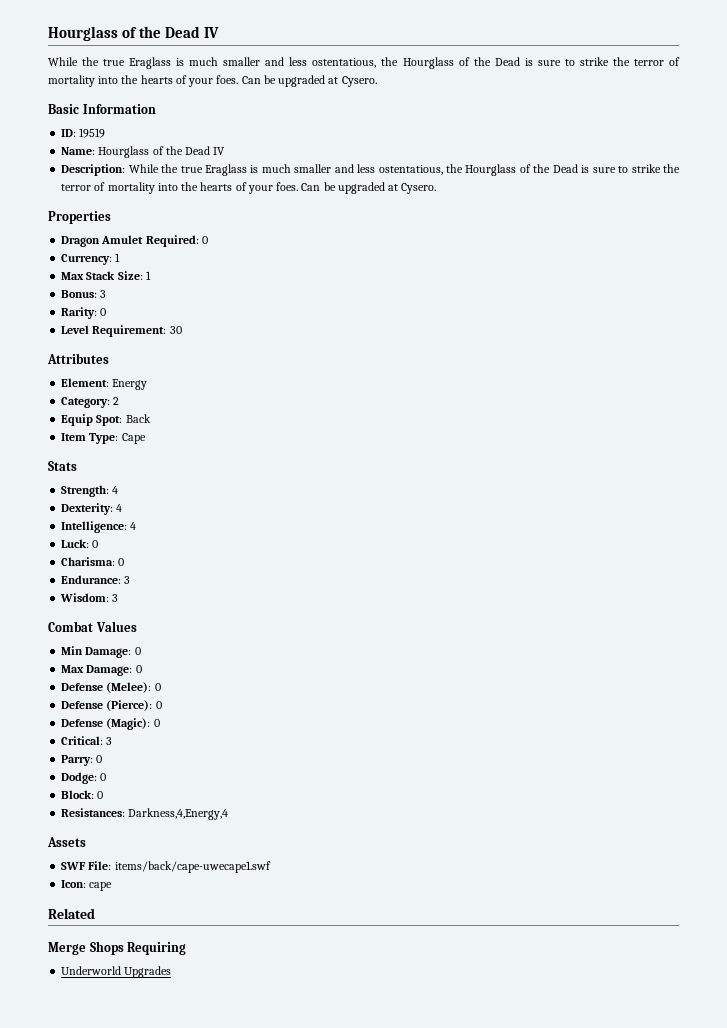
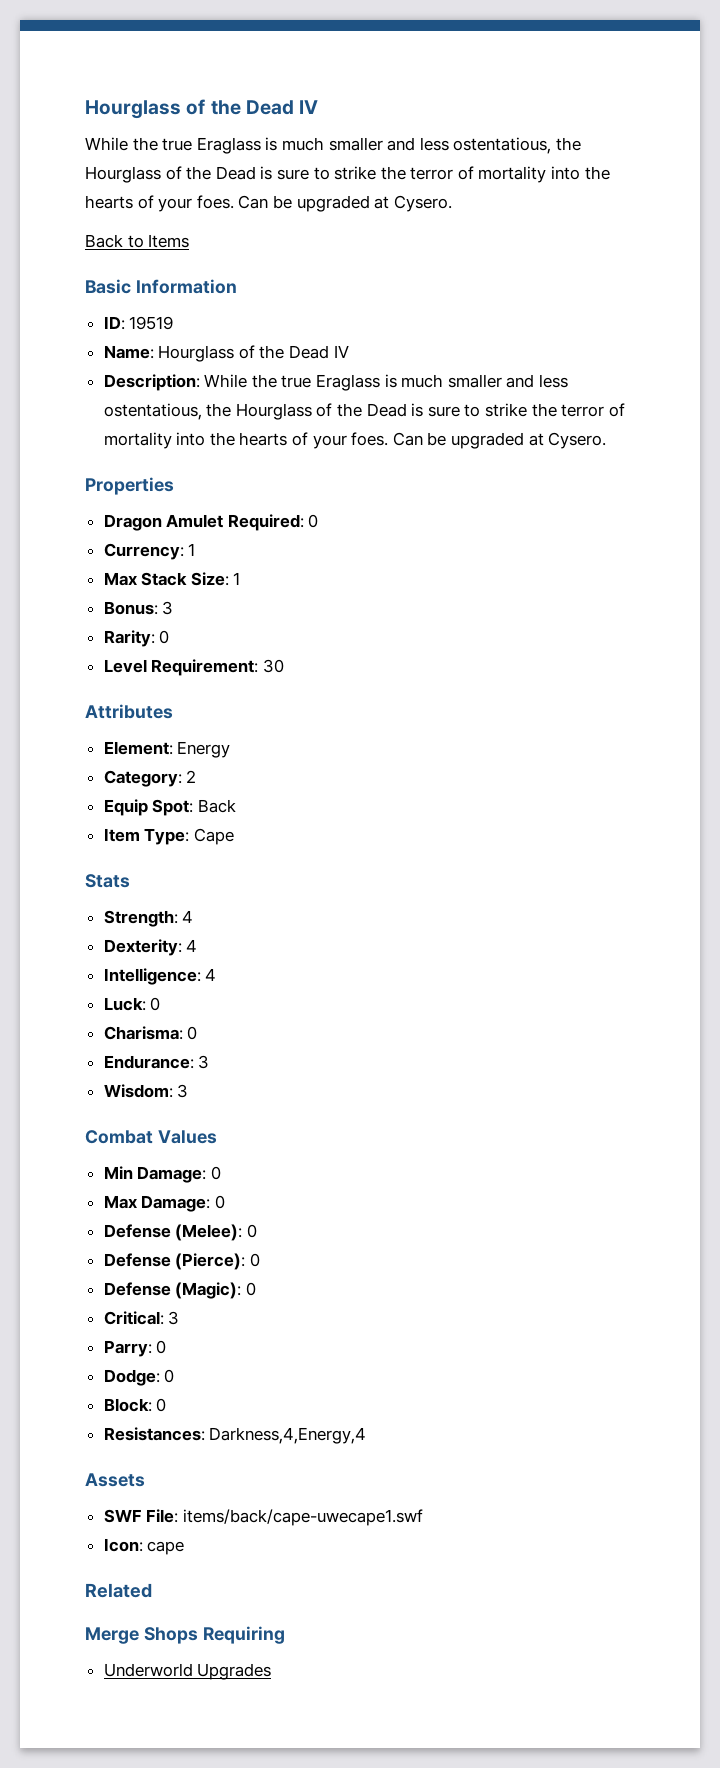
+ Back to Items

